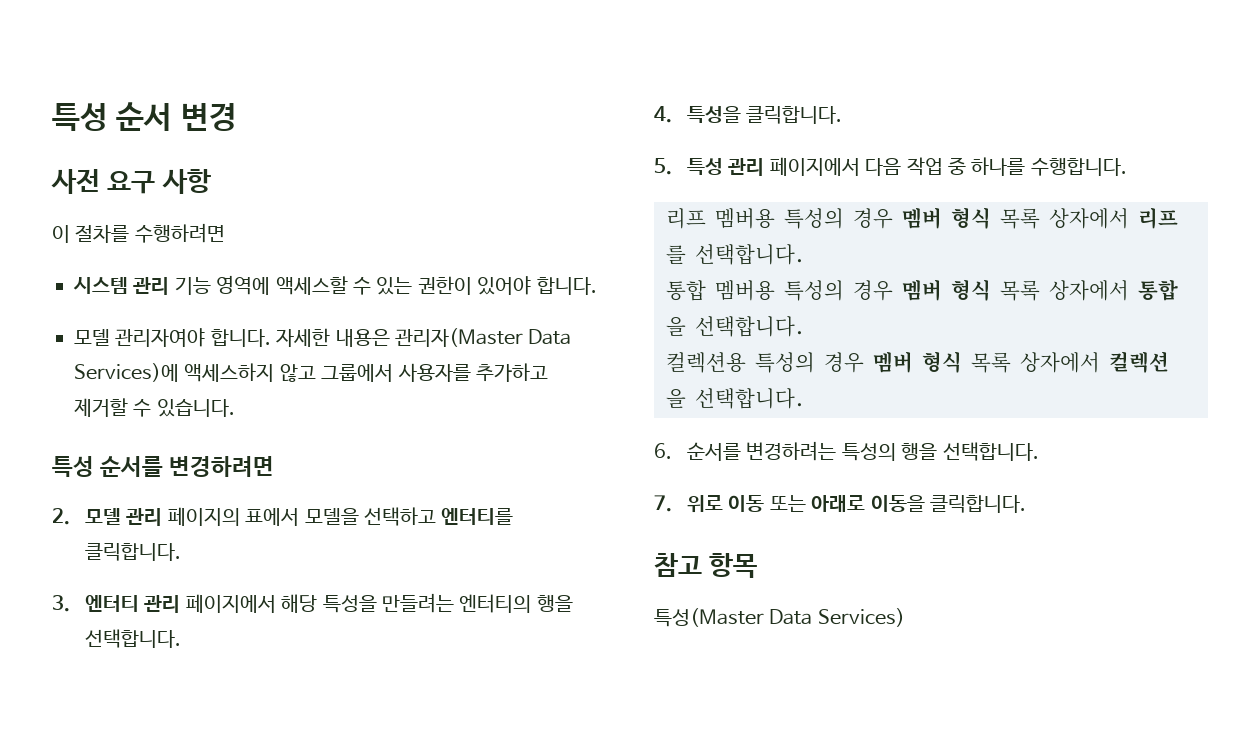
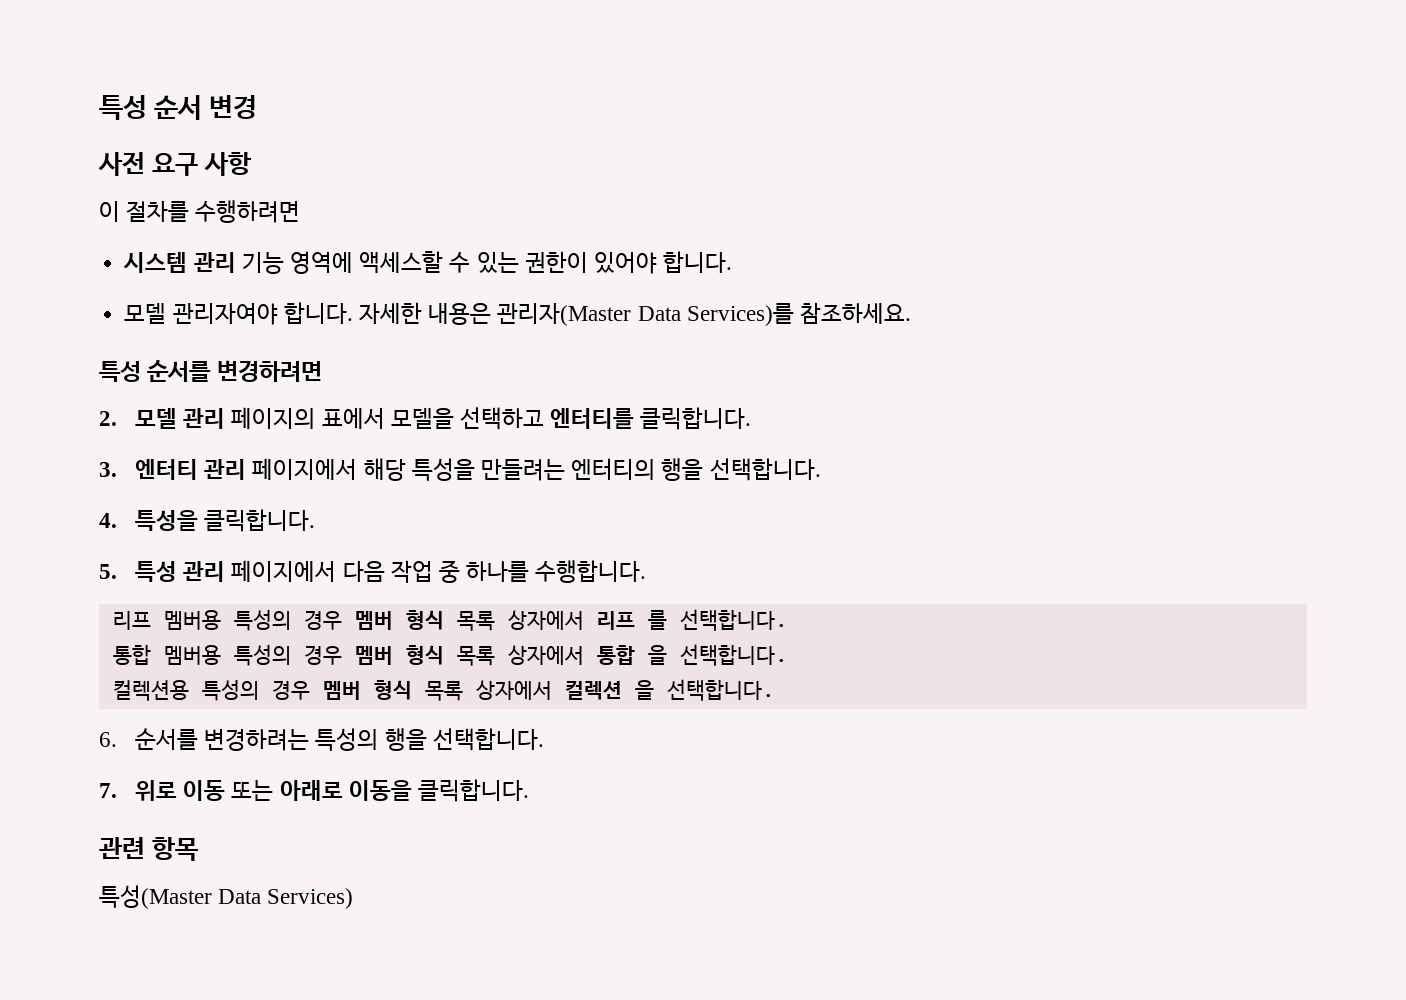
- 자세한 내용은 관리자(Master Data Services)에 액세스하지 않고 그룹에서 사용자를 추가하고 제거할 수 있습니다.
+ 자세한 내용은 관리자(Master Data Services)를 참조하세요.
- 참고 항목
+ 관련 항목

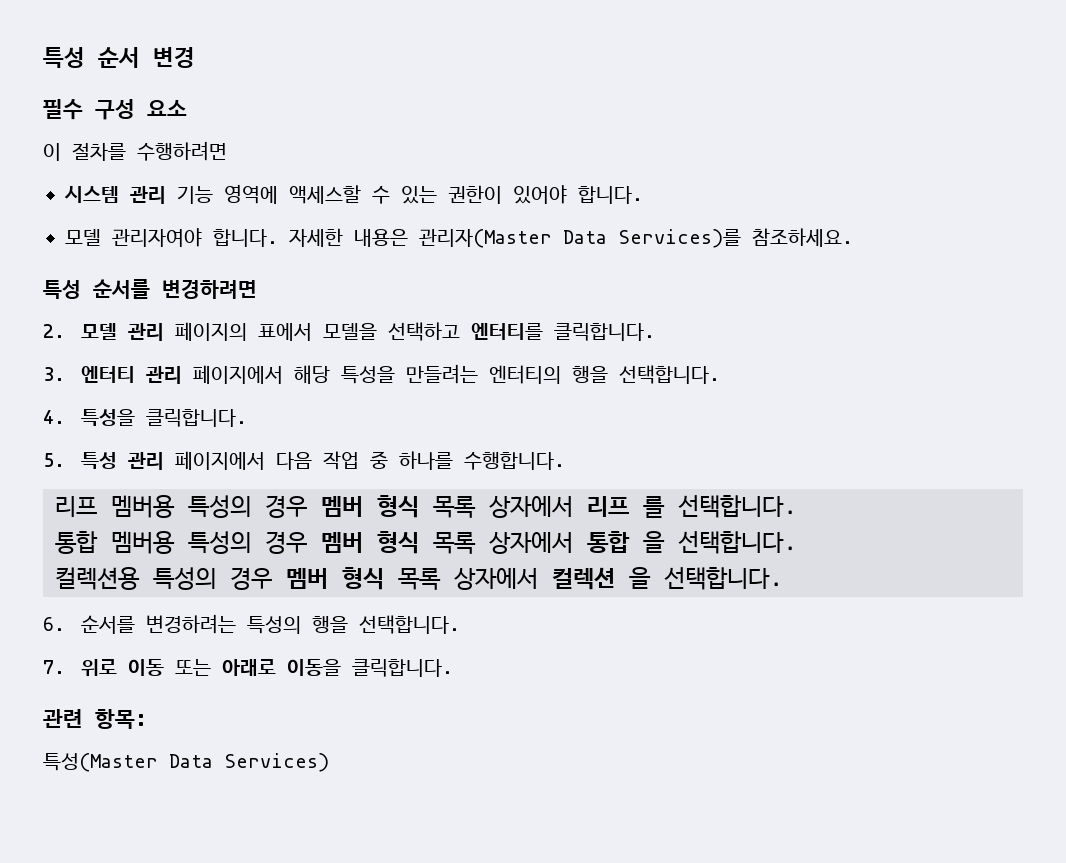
- 사전 요구 사항
+ 필수 구성 요소
- 관련 항목
+ 관련 항목:

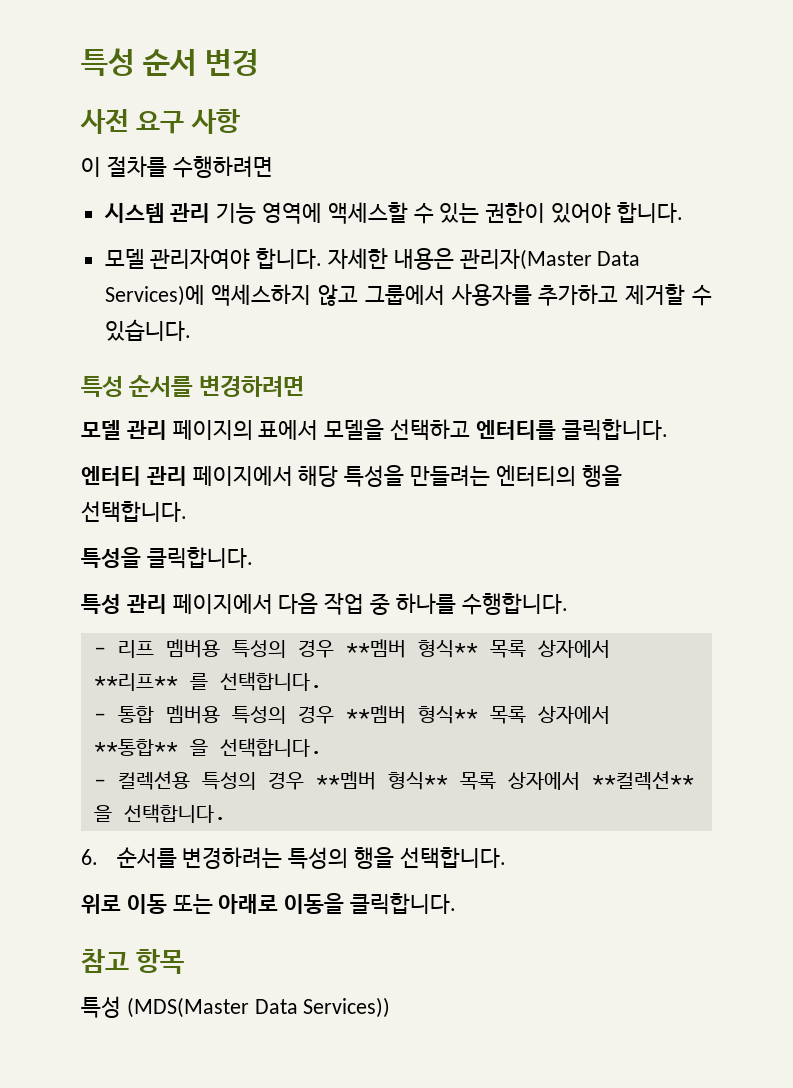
- 필수 구성 요소
+ 사전 요구 사항
- 자세한 내용은 관리자(Master Data Services)를 참조하세요.
+ 자세한 내용은 관리자(Master Data Services)에 액세스하지 않고 그룹에서 사용자를 추가하고 제거할 수 있습니다.
- 2. 모델 관리 페이지의 표에서 모델을 선택하고 엔터티를 클릭합니다.
+ 모델 관리 페이지의 표에서 모델을 선택하고 엔터티를 클릭합니다.
- 3. 엔터티 관리 페이지에서 해당 특성을 만들려는 엔터티의 행을 선택합니다.
+ 엔터티 관리 페이지에서 해당 특성을 만들려는 엔터티의 행을 선택합니다.
- 4. 특성을 클릭합니다.
+ 특성을 클릭합니다.
- 5. 특성 관리 페이지에서 다음 작업 중 하나를 수행합니다.
+ 특성 관리 페이지에서 다음 작업 중 하나를 수행합니다.
- 리프 멤버용 특성의 경우 멤버 형식 목록 상자에서 리프 를 선택합니다.
+ - 리프 멤버용 특성의 경우 **멤버 형식** 목록 상자에서 **리프** 를 선택합니다.
- 통합 멤버용 특성의 경우 멤버 형식 목록 상자에서 통합 을 선택합니다.
- 컬렉션용 특성의 경우 멤버 형식 목록 상자에서 컬렉션 을 선택합니다.
+ - 통합 멤버용 특성의 경우 **멤버 형식** 목록 상자에서 **통합** 을 선택합니다.
+ - 컬렉션용 특성의 경우 **멤버 형식** 목록 상자에서 **컬렉션** 을 선택합니다.
- 7. 위로 이동 또는 아래로 이동을 클릭합니다.
+ 위로 이동 또는 아래로 이동을 클릭합니다.
- 관련 항목:
- 특성(Master Data Services)
+ 참고 항목
+ 특성 (MDS(Master Data Services))

